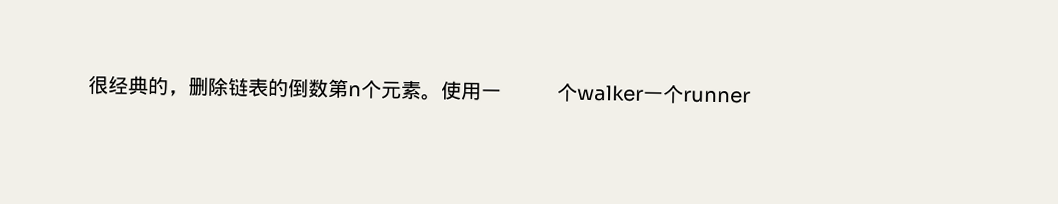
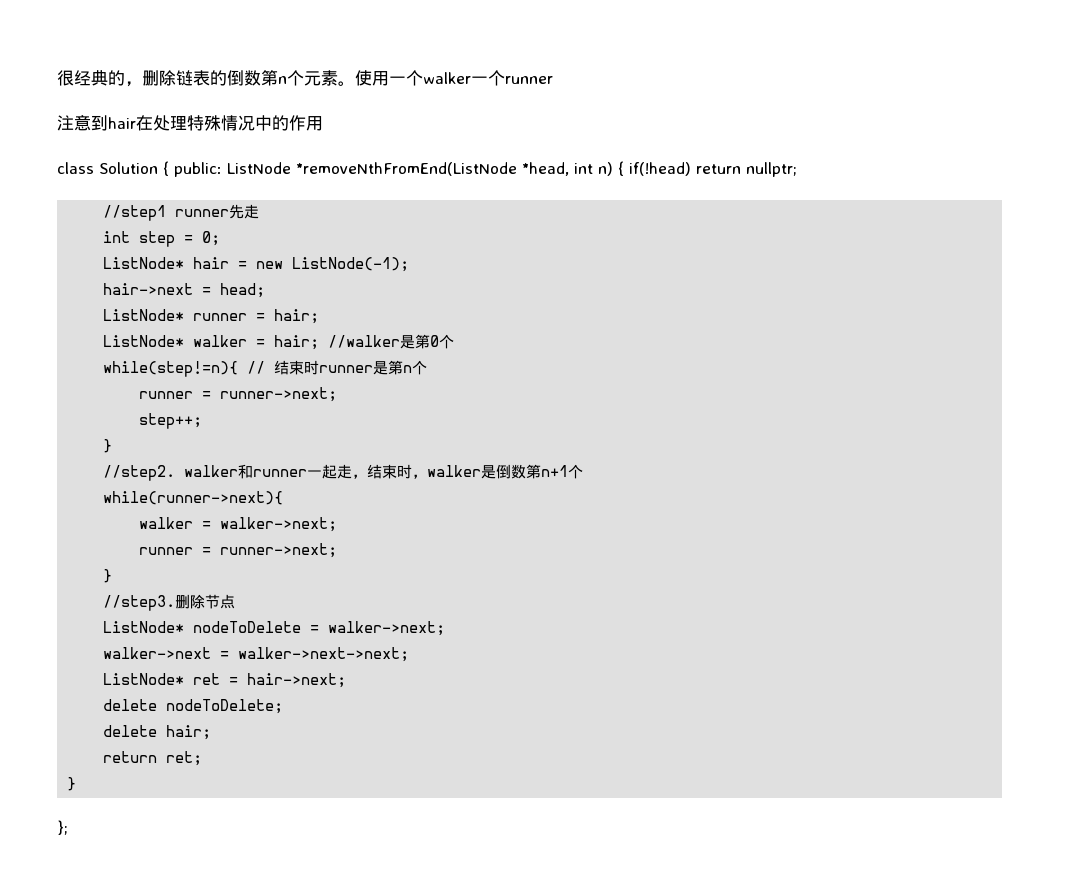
+ 注意到hair在处理特殊情况中的作用
+ class Solution { public: ListNode *removeNthFromEnd(ListNode *head, int n) { if(!head) return nullptr;
+ //step1 runner先走
+ int step = 0;
+ ListNode* hair = new ListNode(-1);
+ hair->next = head;
+ ListNode* runner = hair;
+ ListNode* walker = hair; //walker是第0个
+ while(step!=n){ // 结束时runner是第n个
+ runner = runner->next;
+ step++;
+ }
+ //step2. walker和runner一起走，结束时，walker是倒数第n+1个
+ while(runner->next){
+ walker = walker->next;
+ runner = runner->next;
+ }
+ //step3.删除节点
+ ListNode* nodeToDelete = walker->next;
+ walker->next = walker->next->next;
+ ListNode* ret = hair->next;
+ delete nodeToDelete;
+ delete hair;
+ return ret;
+ }
+ };

